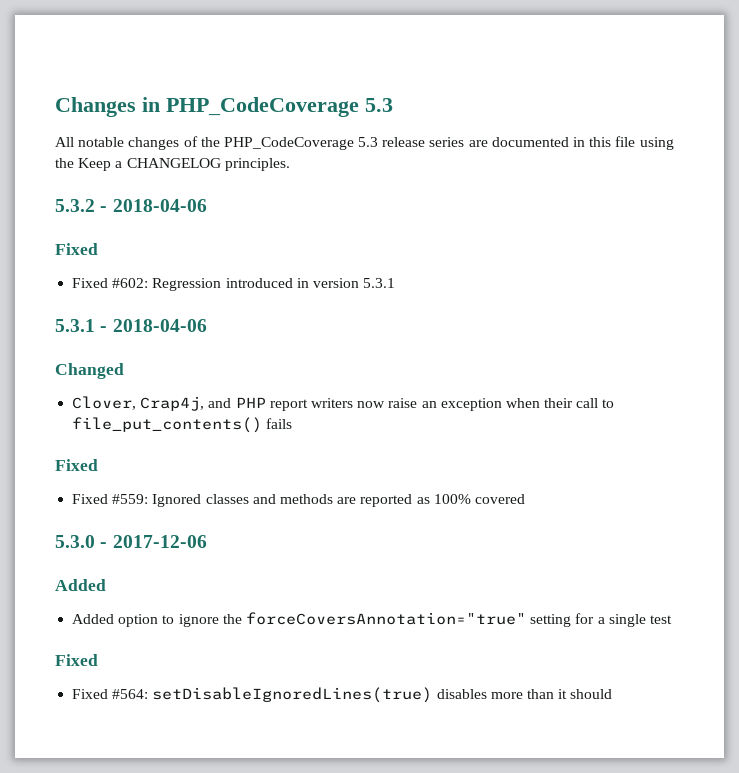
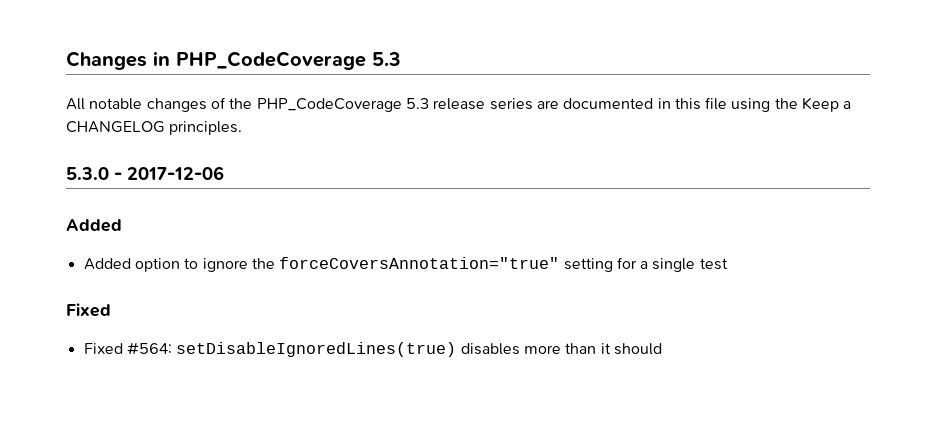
- 5.3.2 - 2018-04-06
- Fixed
- Fixed #602: Regression introduced in version 5.3.1
- 5.3.1 - 2018-04-06
- Changed
- Clover, Crap4j, and PHP report writers now raise an exception when their call to file_put_contents() fails
- Fixed
- Fixed #559: Ignored classes and methods are reported as 100% covered

